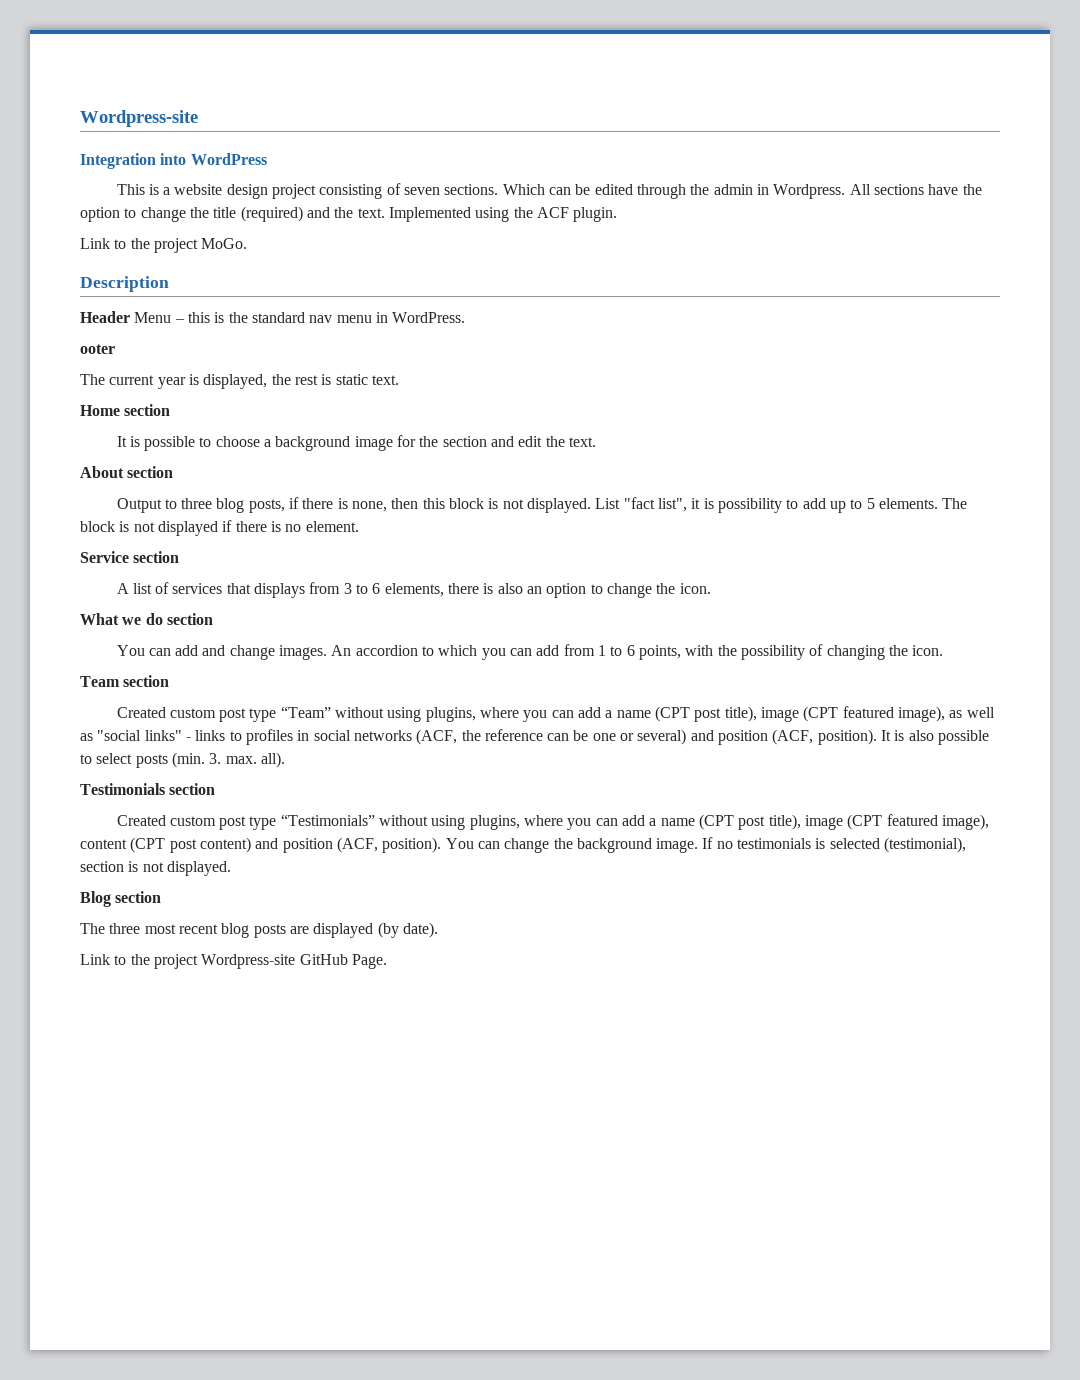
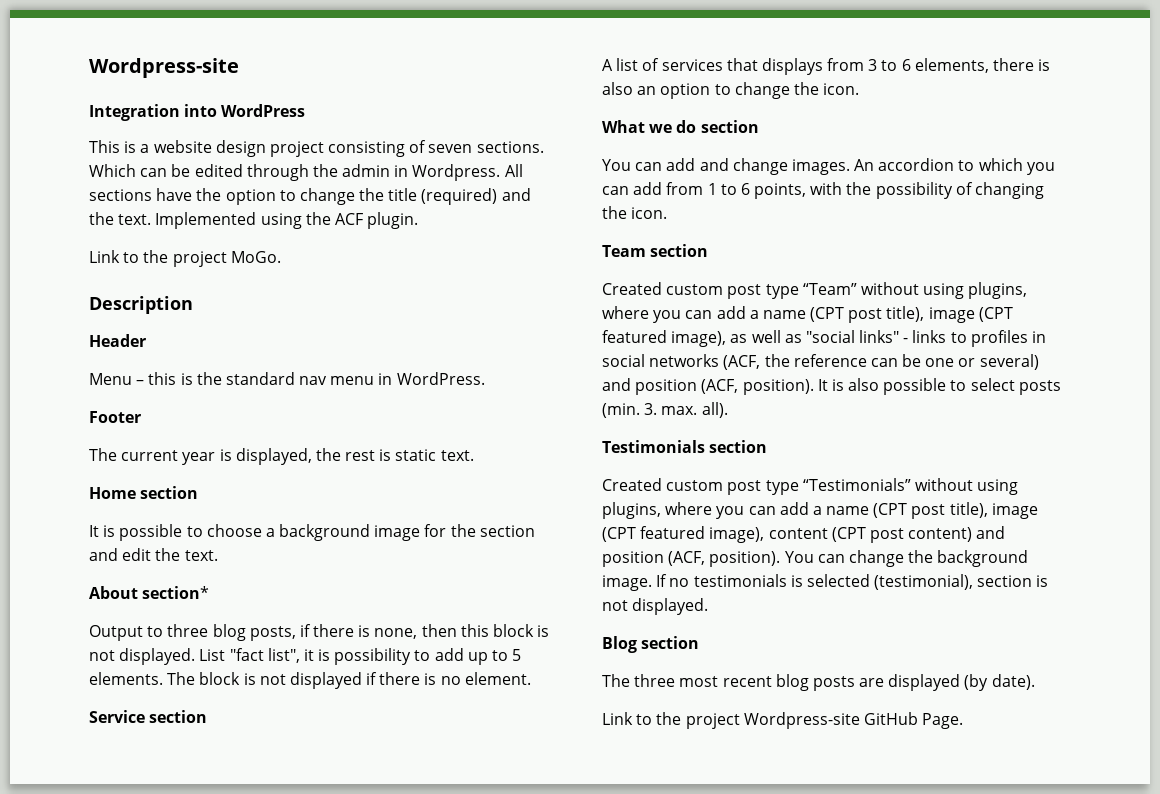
- Header Menu – this is the standard nav menu in WordPress.
+ Header
+ Menu – this is the standard nav menu in WordPress.
- ooter
+ Footer
- About section
+ About section*

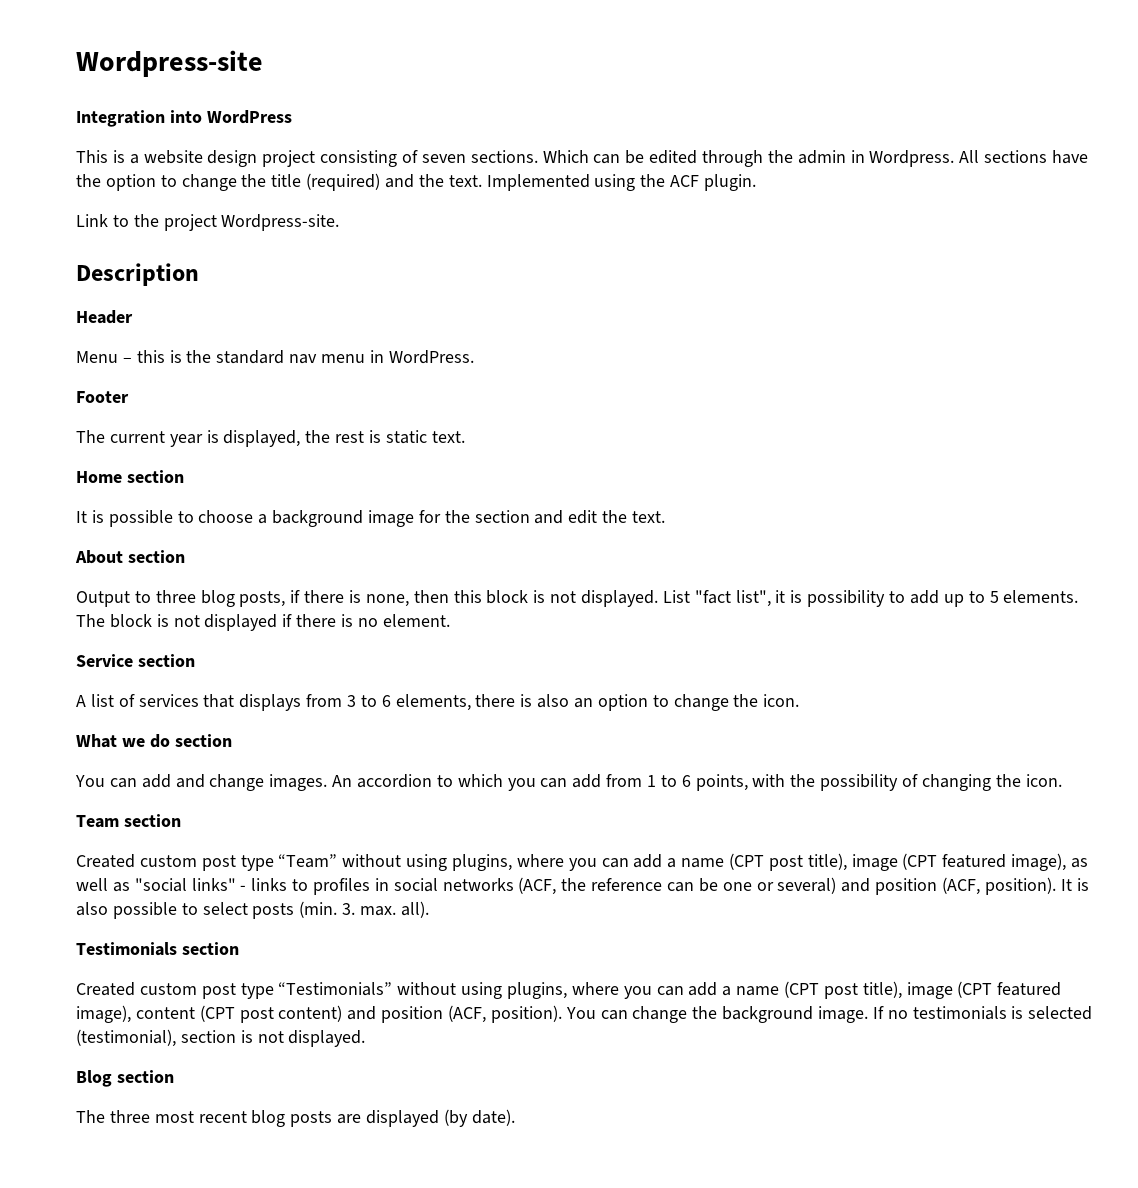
- Link to the project MoGo.
+ Link to the project Wordpress-site.
- About section*
+ About section
- Link to the project Wordpress-site GitHub Page.

